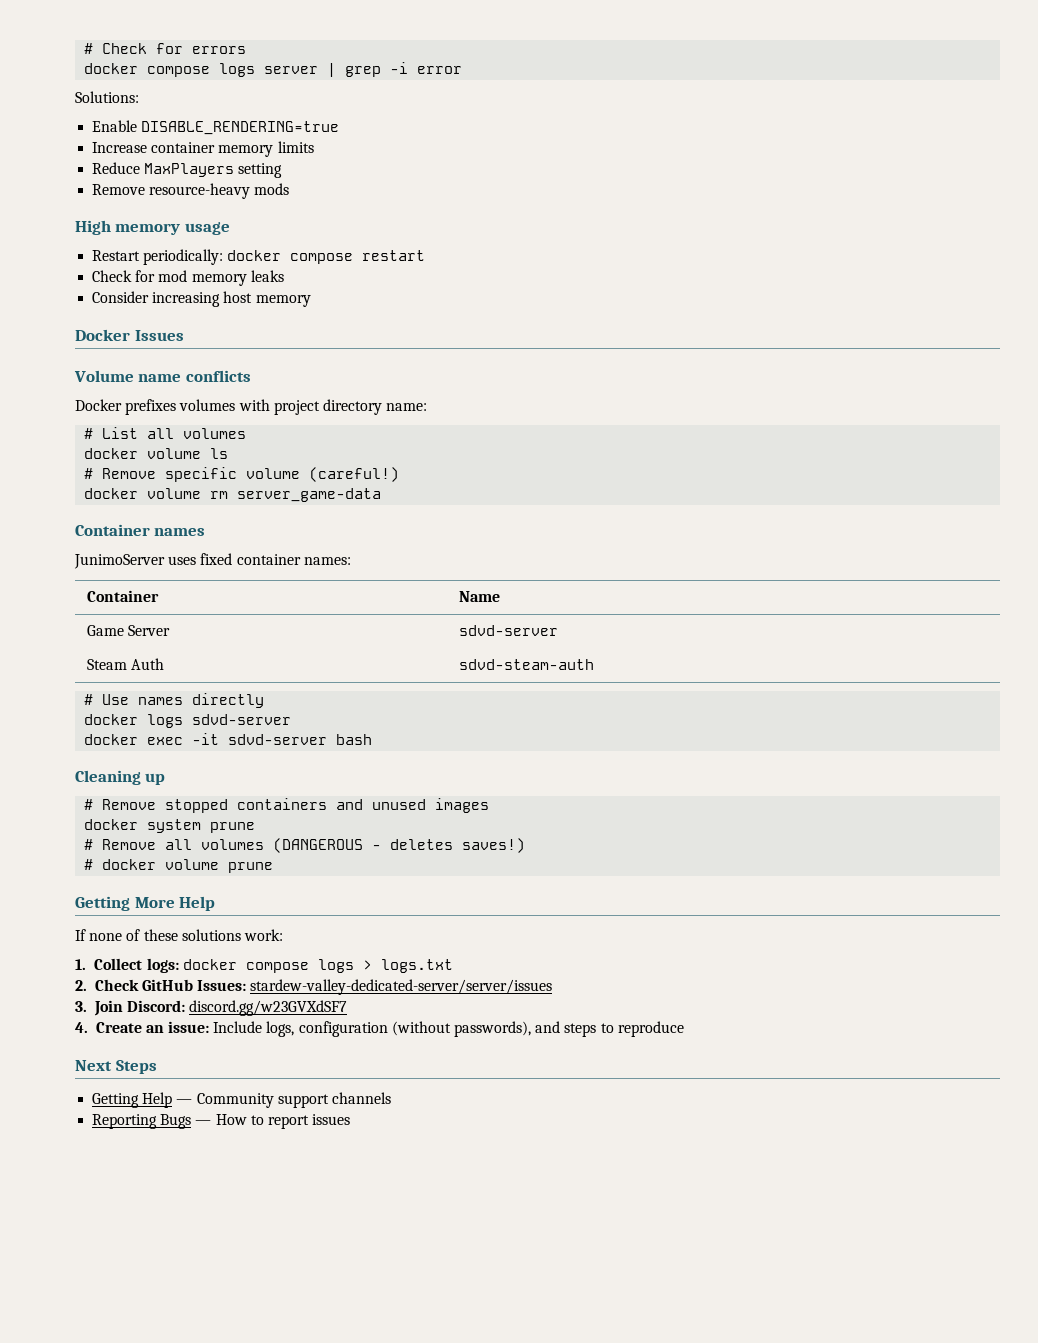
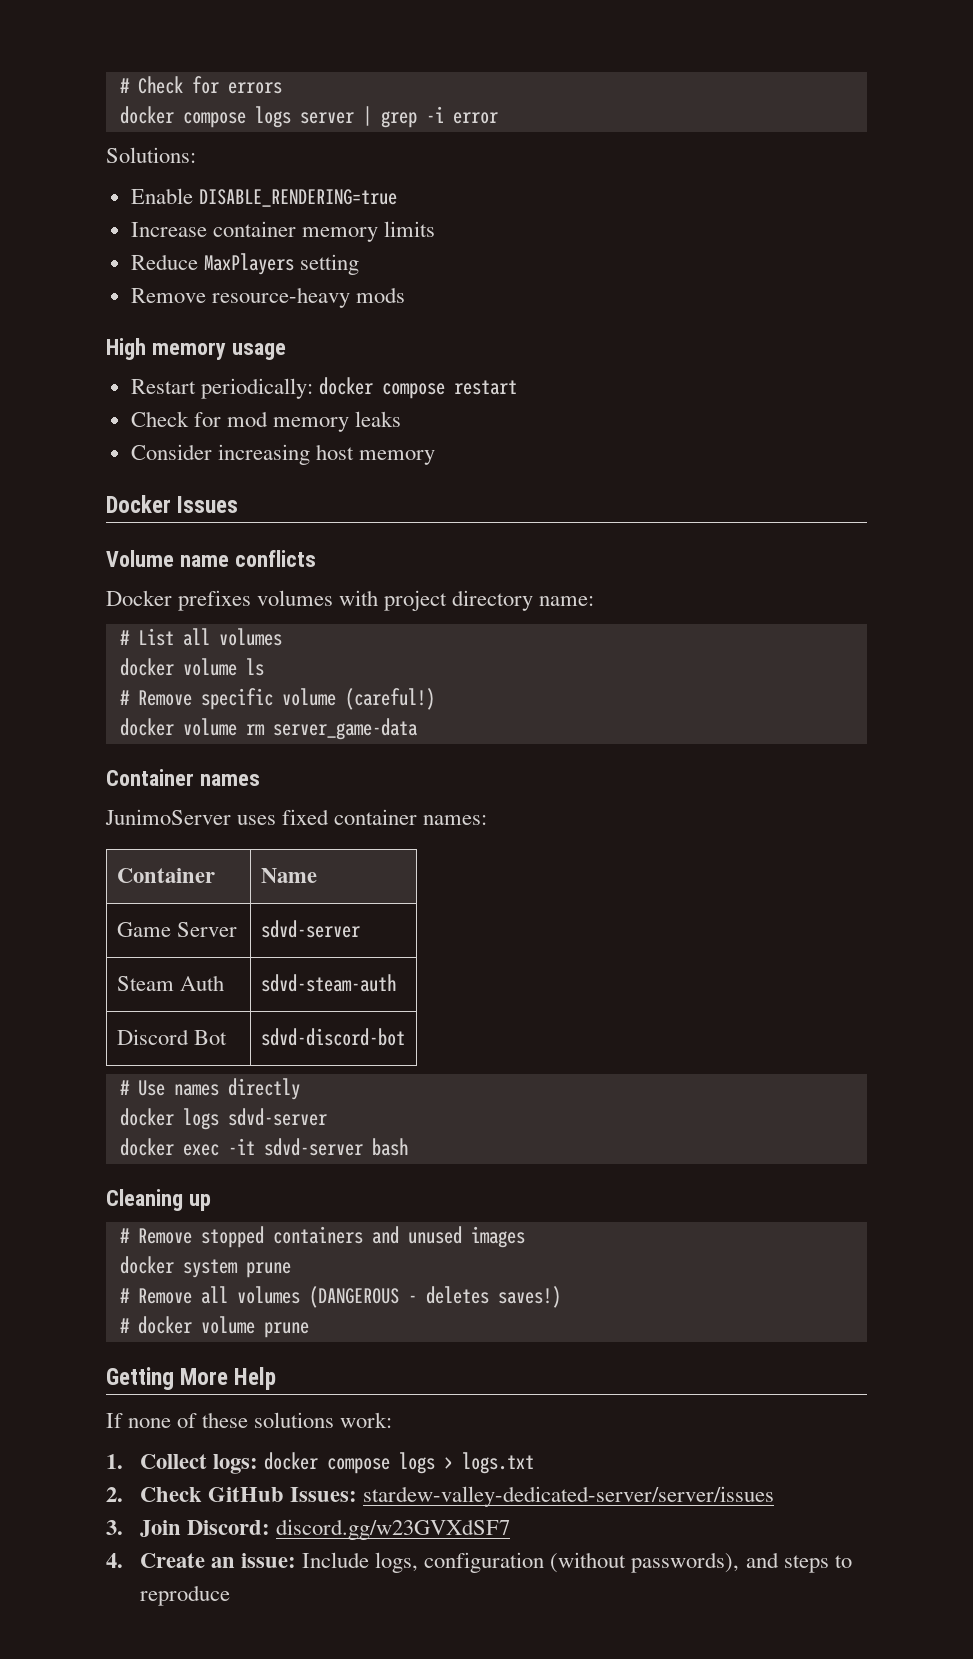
+ Discord Bot | sdvd-discord-bot
- Next Steps
- Getting Help — Community support channels
- Reporting Bugs — How to report issues

